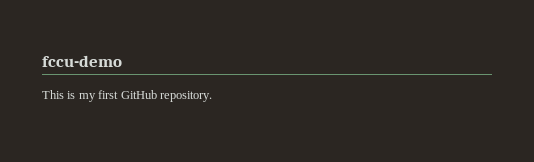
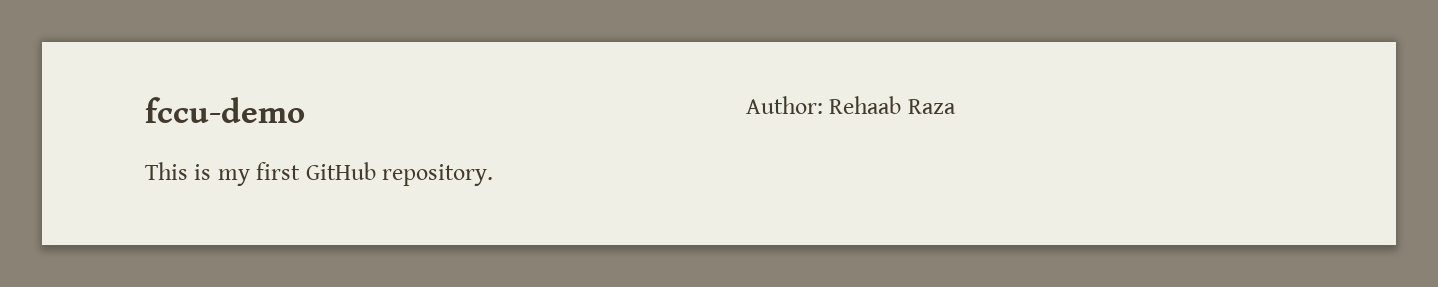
+ Author: Rehaab Raza

